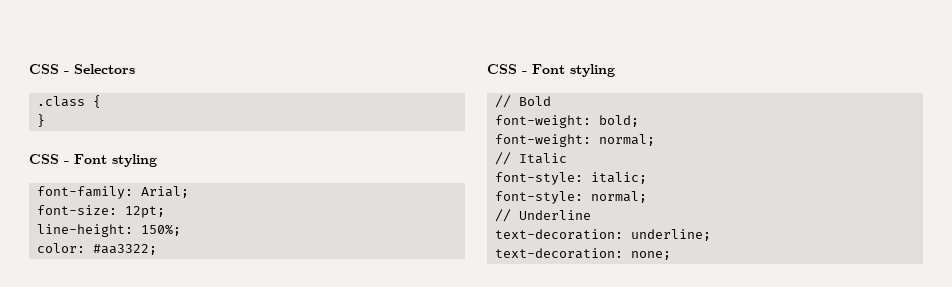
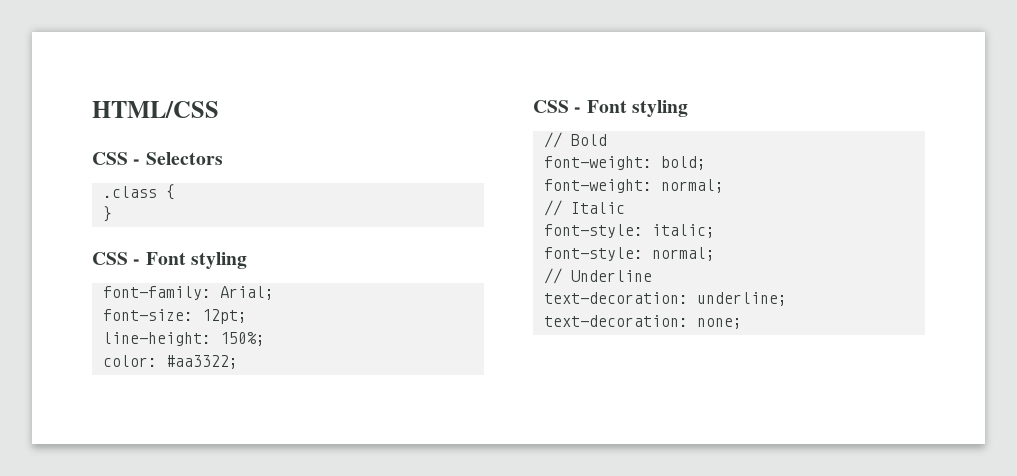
+ HTML/CSS

